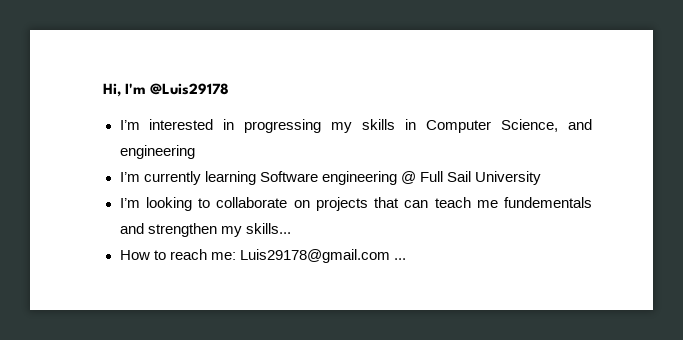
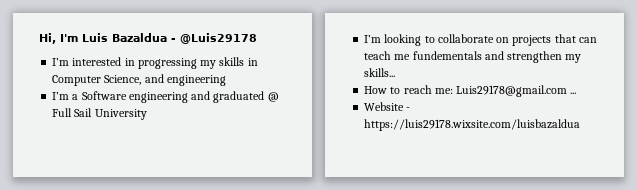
- Hi, I'm @Luis29178
+ Hi, I'm Luis Bazaldua - @Luis29178
- I’m currently learning Software engineering @ Full Sail University
+ I’m a Software engineering and graduated @ Full Sail University
+ Website - https://luis29178.wixsite.com/luisbazaldua

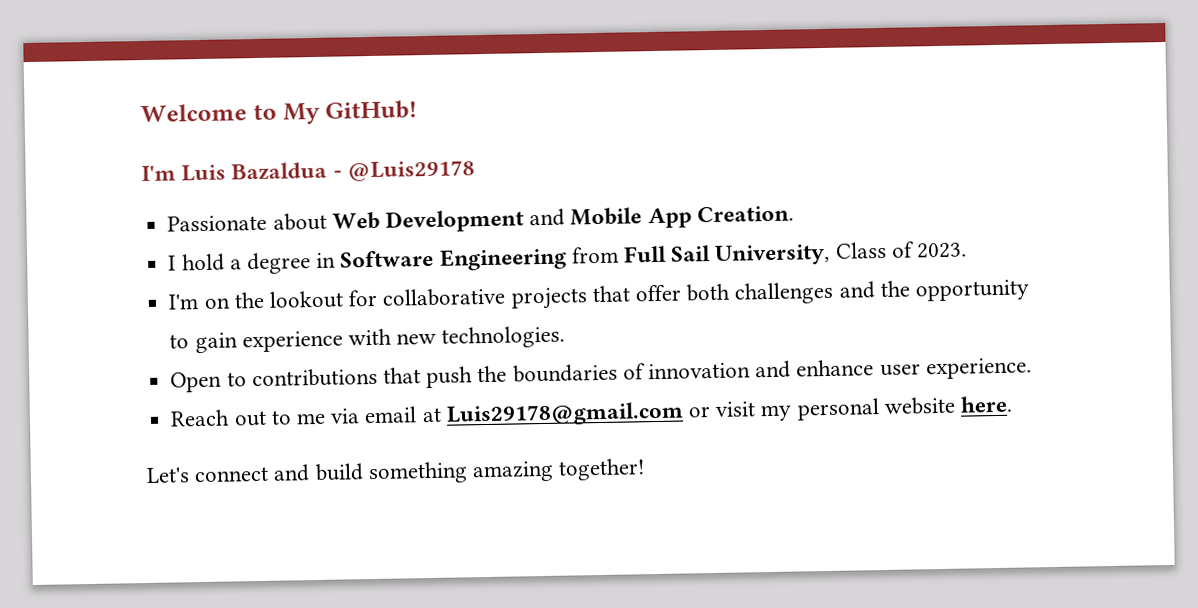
- Hi, I'm Luis Bazaldua - @Luis29178
+ Welcome to My GitHub!
+ I'm Luis Bazaldua - @Luis29178
- I’m interested in progressing my skills in Computer Science, and engineering
- I’m a Software engineering and graduated @ Full Sail University
- I’m looking to collaborate on projects that can teach me fundementals and strengthen my skills...
- How to reach me: Luis29178@gmail.com ...
- Website - https://luis29178.wixsite.com/luisbazaldua
+ Passionate about Web Development and Mobile App Creation.
+ I hold a degree in Software Engineering from Full Sail University, Class of 2023.
+ I'm on the lookout for collaborative projects that offer both challenges and the opportunity to gain experience with new technologies.
+ Open to contributions that push the boundaries of innovation and enhance user experience.
+ Reach out to me via email at Luis29178@gmail.com or visit my personal website here.
+ Let's connect and build something amazing together!

